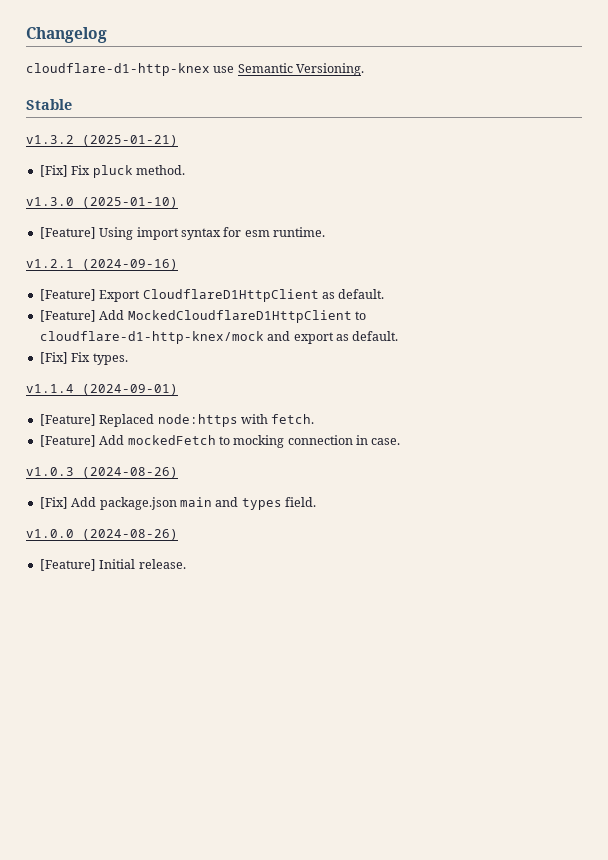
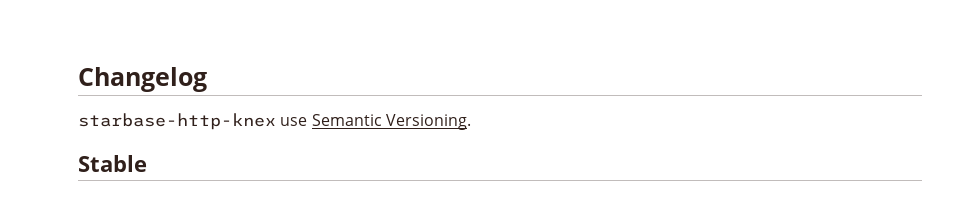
- cloudflare-d1-http-knex use Semantic Versioning.
+ starbase-http-knex use Semantic Versioning.
- v1.3.2 (2025-01-21)
- [Fix] Fix pluck method.
- v1.3.0 (2025-01-10)
- [Feature] Using import syntax for esm runtime.
- v1.2.1 (2024-09-16)
- [Feature] Export CloudflareD1HttpClient as default.
- [Feature] Add MockedCloudflareD1HttpClient to cloudflare-d1-http-knex/mock and export as default.
- [Fix] Fix types.
- v1.1.4 (2024-09-01)
- [Feature] Replaced node:https with fetch.
- [Feature] Add mockedFetch to mocking connection in case.
- v1.0.3 (2024-08-26)
- [Fix] Add package.json main and types field.
- v1.0.0 (2024-08-26)
- [Feature] Initial release.

